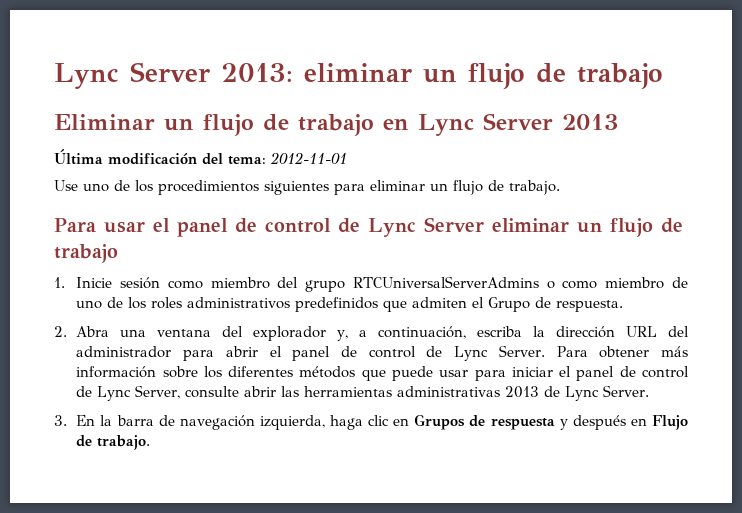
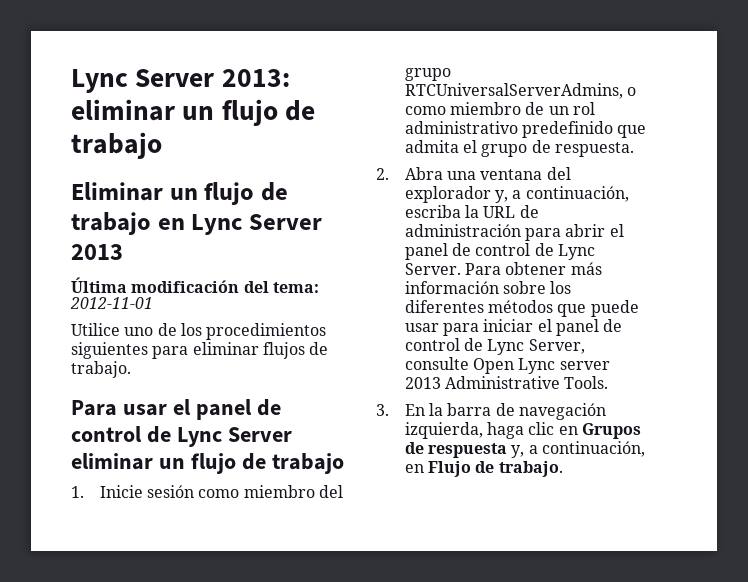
- Use uno de los procedimientos siguientes para eliminar un flujo de trabajo.
+ Utilice uno de los procedimientos siguientes para eliminar flujos de trabajo.
- 1. Inicie sesión como miembro del grupo RTCUniversalServerAdmins o como miembro de uno de los roles administrativos predefinidos que admiten el Grupo de respuesta.
+ 1. Inicie sesión como miembro del grupo RTCUniversalServerAdmins, o como miembro de un rol administrativo predefinido que admita el grupo de respuesta.
- 2. Abra una ventana del explorador y, a continuación, escriba la dirección URL del administrador para abrir el panel de control de Lync Server.
+ 2. Abra una ventana del explorador y, a continuación, escriba la URL de administración para abrir el panel de control de Lync Server.
- Para obtener más información sobre los diferentes métodos que puede usar para iniciar el panel de control de Lync Server, consulte abrir las herramientas administrativas 2013 de Lync Server.
+ Para obtener más información sobre los diferentes métodos que puede usar para iniciar el panel de control de Lync Server, consulte Open Lync server 2013 Administrative Tools.
- 3. En la barra de navegación izquierda, haga clic en Grupos de respuesta y después en Flujo de trabajo.
+ 3. En la barra de navegación izquierda, haga clic en Grupos de respuesta y, a continuación, en Flujo de trabajo.

